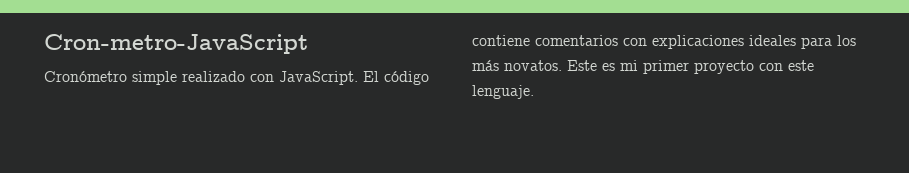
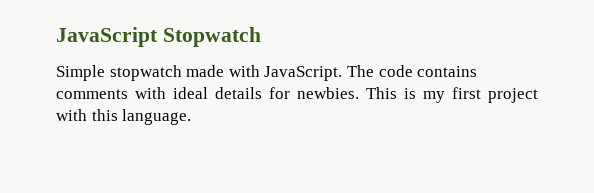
- Cron-metro-JavaScript
- Cronómetro simple realizado con JavaScript. El código contiene comentarios con explicaciones ideales para los más novatos. Este es mi primer proyecto con este lenguaje.
+ JavaScript Stopwatch
+ Simple stopwatch made with JavaScript. The code contains comments with ideal details for newbies. This is my first project with this language.

